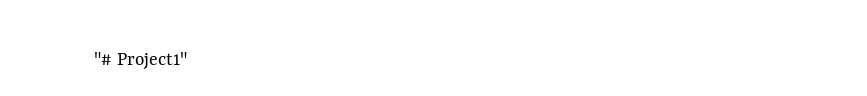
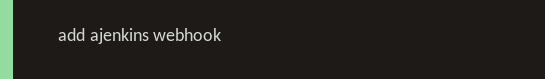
- "# Project1"
+ add ajenkins webhook

